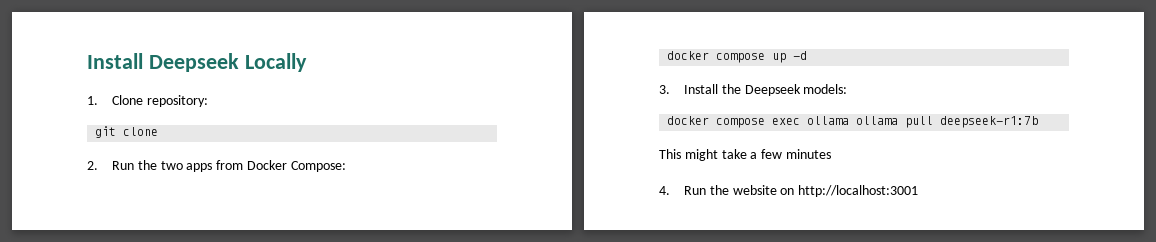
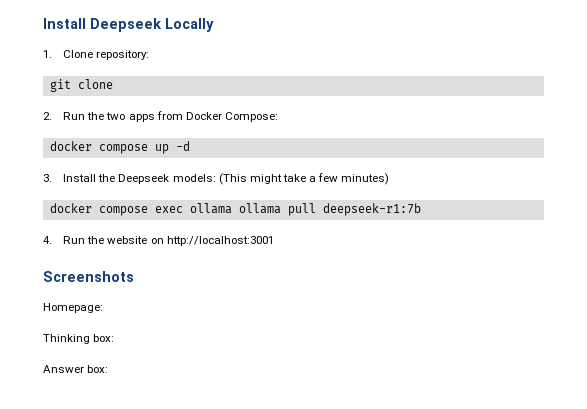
- 3. Install the Deepseek models:
+ 3. Install the Deepseek models: (This might take a few minutes)
- This might take a few minutes
+ Screenshots
+ Homepage:
+ Thinking box:
+ Answer box:

